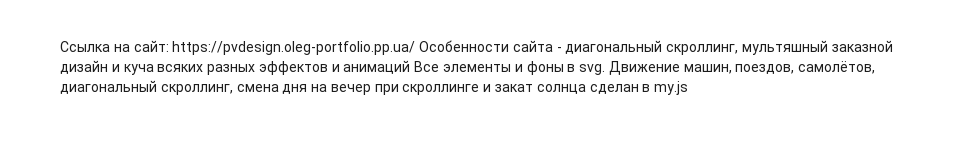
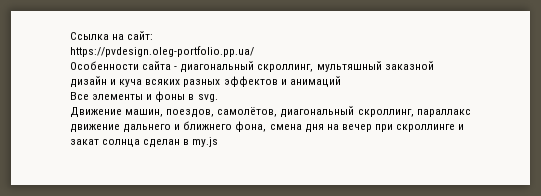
- Ссылка на сайт: https://pvdesign.oleg-portfolio.pp.ua/ Особенности сайта - диагональный скроллинг, мультяшный заказной дизайн и куча всяких разных эффектов и анимаций Все элементы и фоны в svg. Движение машин, поездов, самолётов, диагональный скроллинг, смена дня на вечер при скроллинге и закат солнца сделан в my.js
+ Ссылка на сайт:
+ https://pvdesign.oleg-portfolio.pp.ua/
+ Особенности сайта - диагональный скроллинг, мультяшный заказной дизайн и куча всяких разных эффектов и анимаций
+ Все элементы и фоны в svg.
+ Движение машин, поездов, самолётов, диагональный скроллинг, параллакс движение дальнего и ближнего фона, смена дня на вечер при скроллинге и закат солнца сделан в my.js

